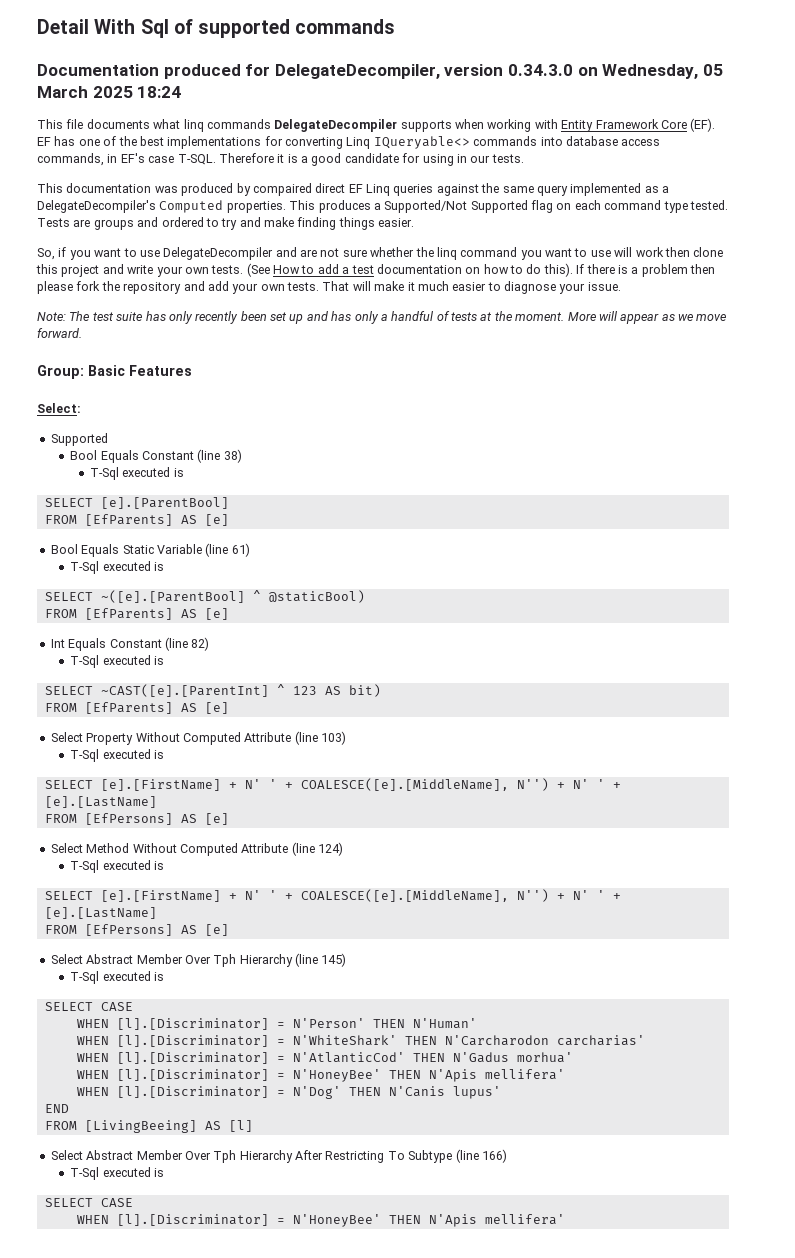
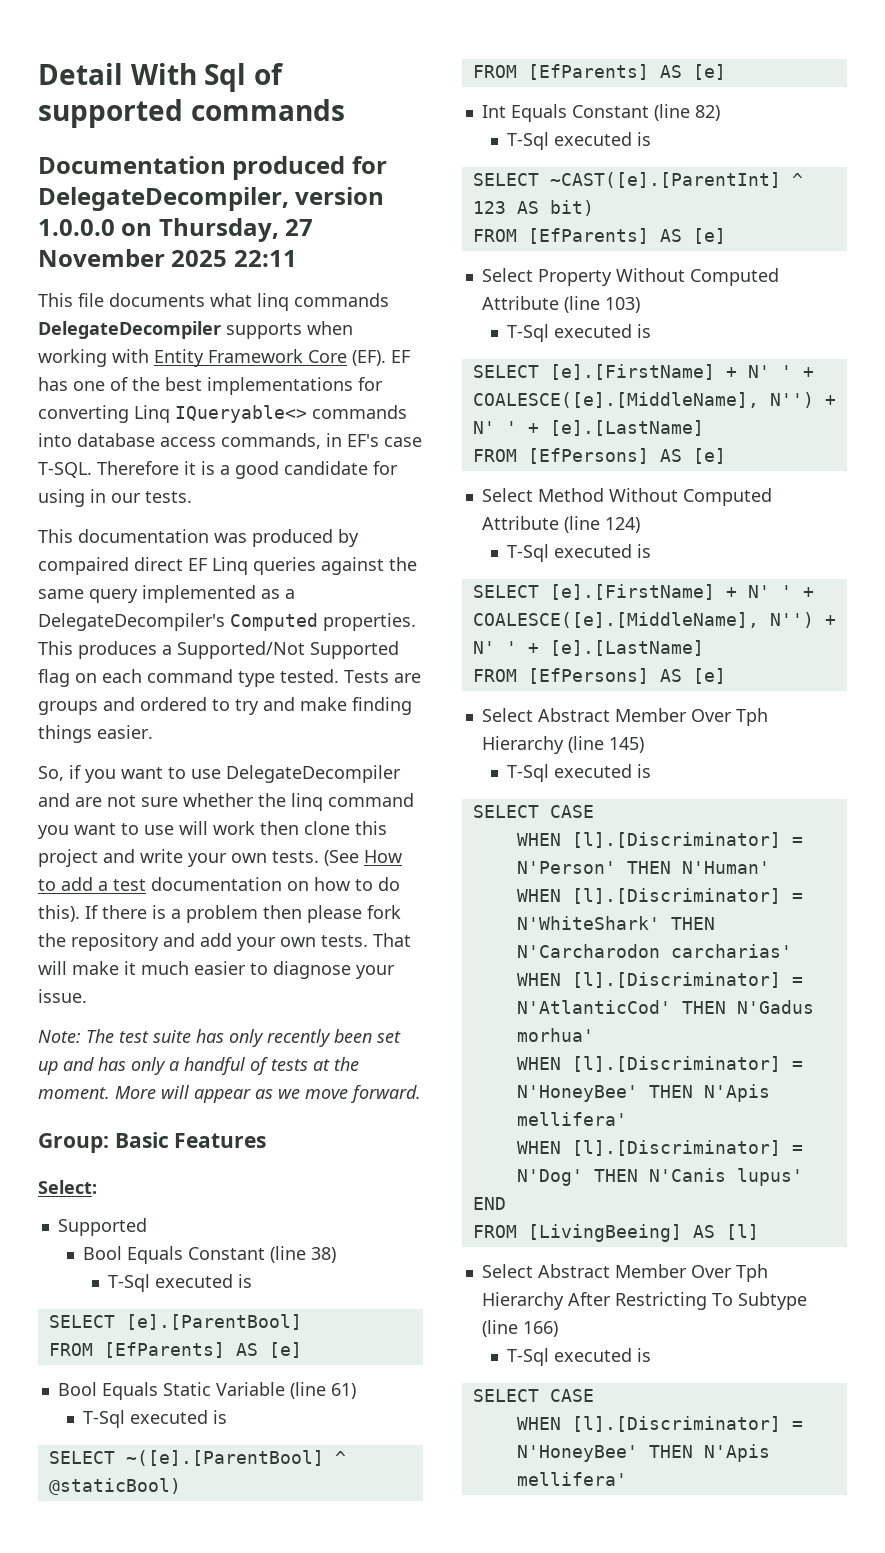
- Documentation produced for DelegateDecompiler, version 0.34.3.0 on Wednesday, 05 March 2025 18:24
+ Documentation produced for DelegateDecompiler, version 1.0.0.0 on Thursday, 27 November 2025 22:11

